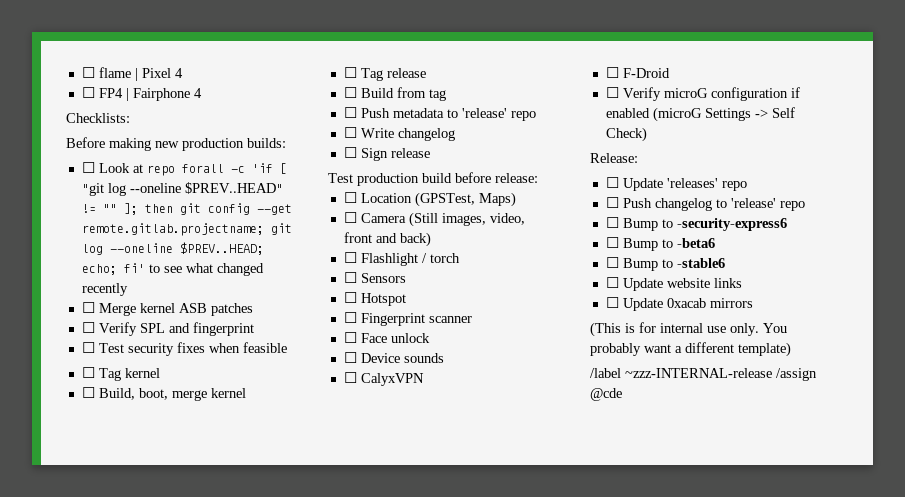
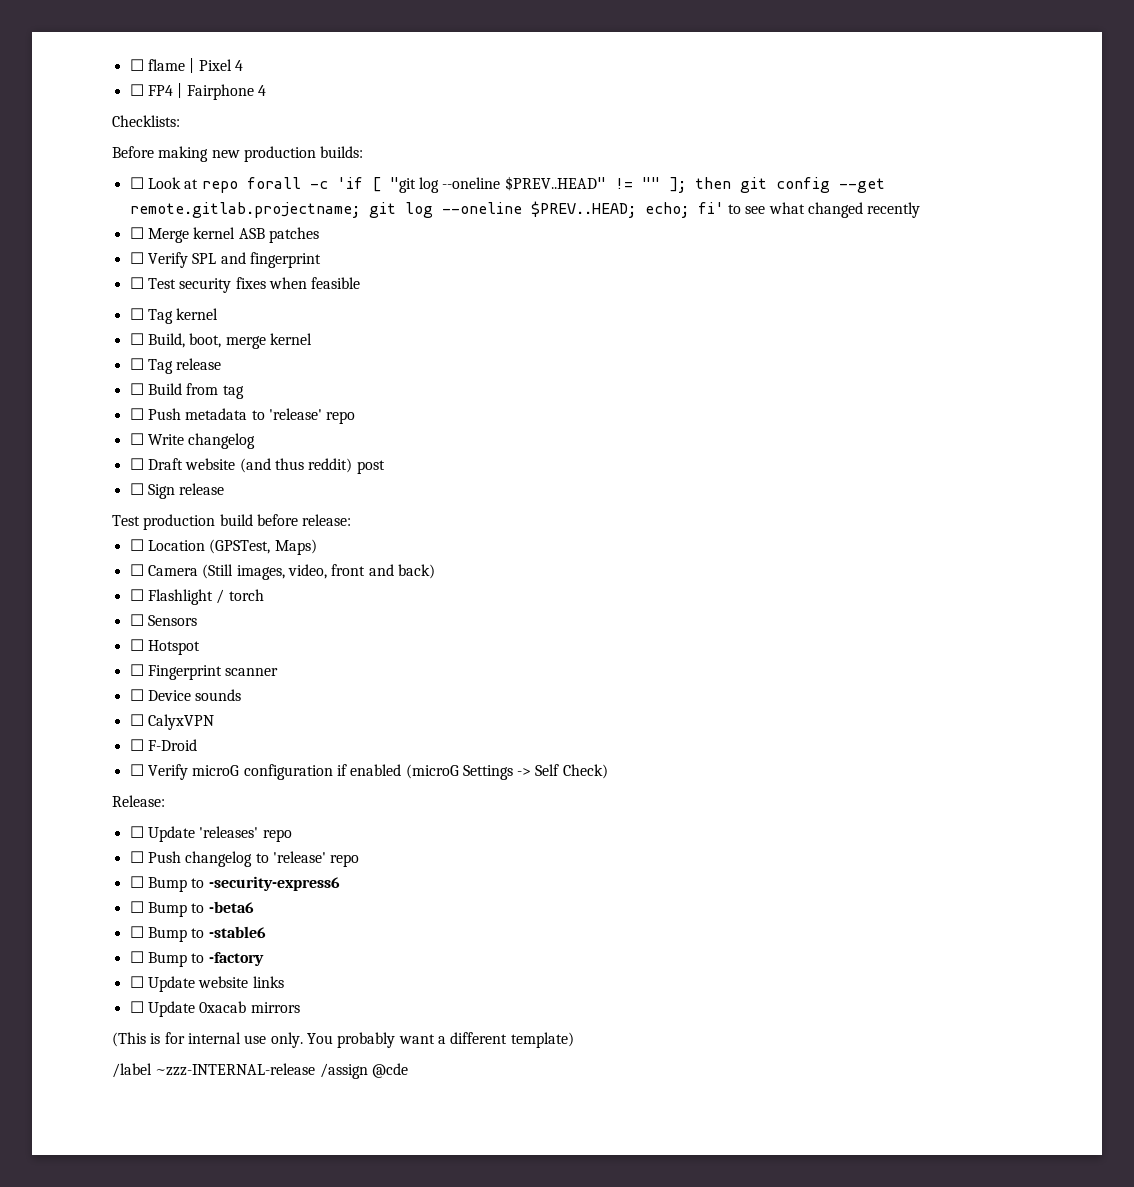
+ ☐ Draft website (and thus reddit) post
- ☐ Face unlock
+ ☐ Bump to -factory

